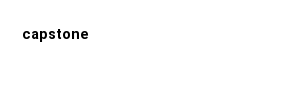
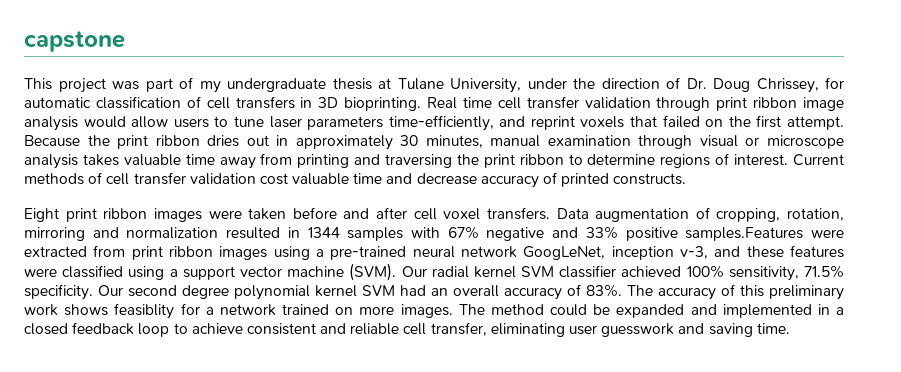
+ This project was part of my undergraduate thesis at Tulane University, under the direction of Dr. Doug Chrissey, for automatic classification of cell transfers in 3D bioprinting. Real time cell transfer validation through print ribbon image analysis would allow users to tune laser parameters time-efficiently, and reprint voxels that failed on the first attempt. Because the print ribbon dries out in approximately 30 minutes, manual examination through visual or microscope analysis takes valuable time away from printing and traversing the print ribbon to determine regions of interest. Current methods of cell transfer validation cost valuable time and decrease accuracy of printed constructs.
+ Eight print ribbon images were taken before and after cell voxel transfers. Data augmentation of cropping, rotation, mirroring and normalization resulted in 1344 samples with 67% negative and 33% positive samples.Features were extracted from print ribbon images using a pre-trained neural network GoogLeNet, inception v-3, and these features were classified using a support vector machine (SVM). Our radial kernel SVM classifier achieved 100% sensitivity, 71.5% specificity. Our second degree polynomial kernel SVM had an overall accuracy of 83%. The accuracy of this preliminary work shows feasiblity for a network trained on more images. The method could be expanded and implemented in a closed feedback loop to achieve consistent and reliable cell transfer, eliminating user guesswork and saving time.

